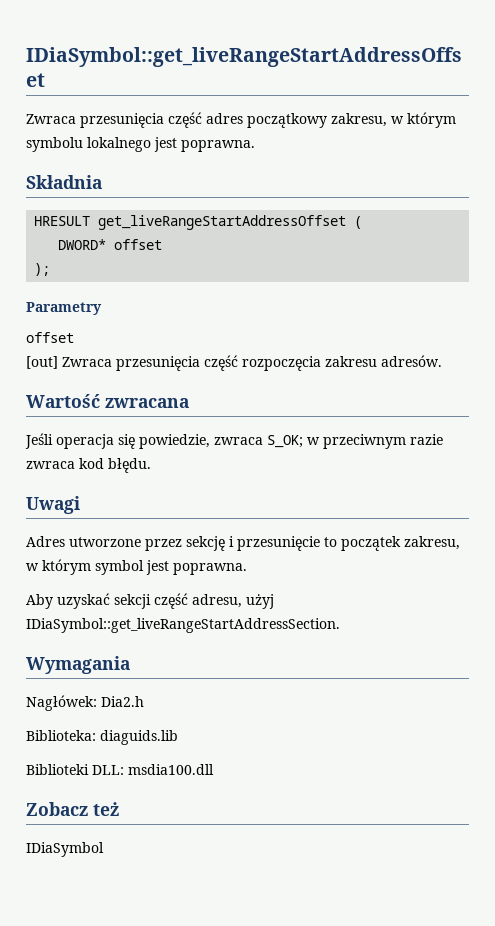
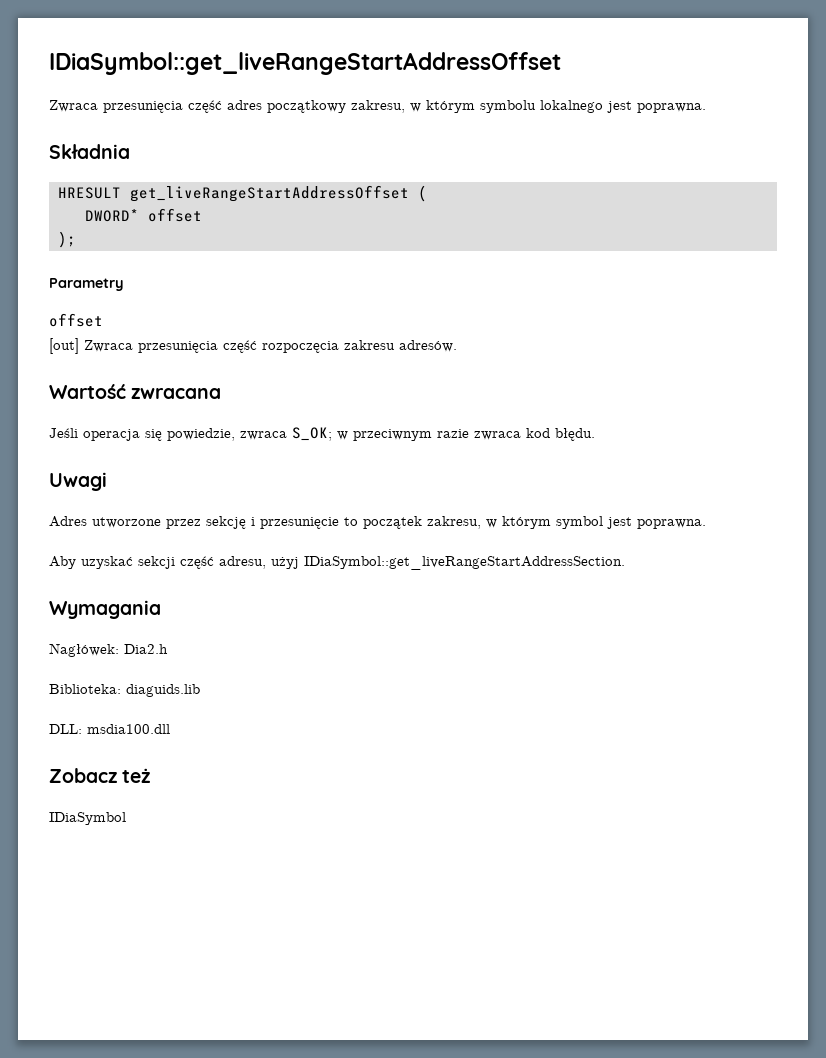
- Biblioteki DLL: msdia100.dll
+ DLL: msdia100.dll

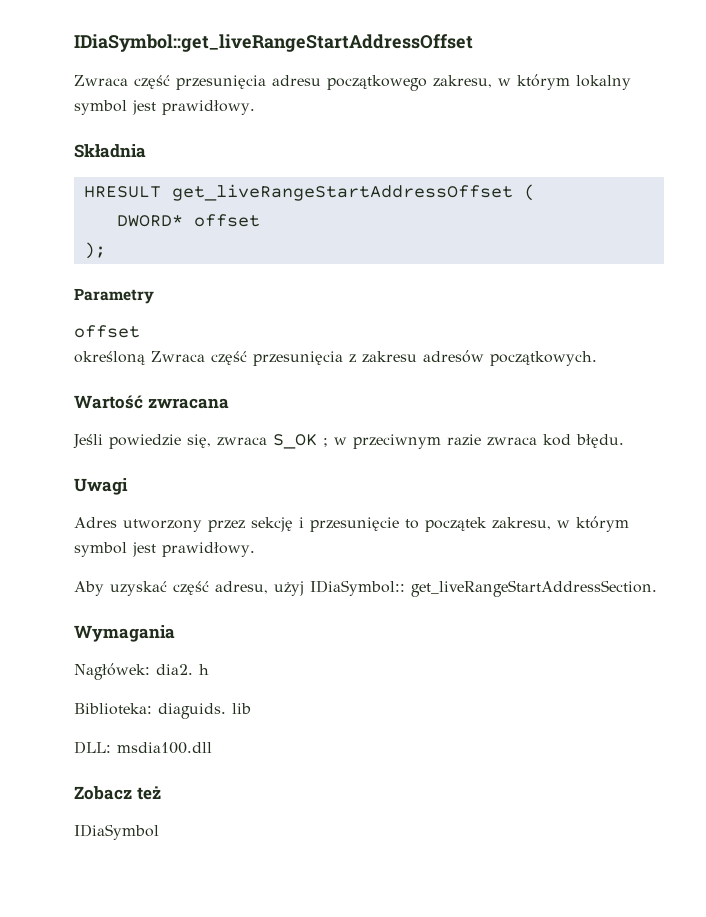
- Zwraca przesunięcia część adres początkowy zakresu, w którym symbolu lokalnego jest poprawna.
+ Zwraca część przesunięcia adresu początkowego zakresu, w którym lokalny symbol jest prawidłowy.
- [out] Zwraca przesunięcia część rozpoczęcia zakresu adresów.
+ określoną Zwraca część przesunięcia z zakresu adresów początkowych.
  Wartość zwracana
- Jeśli operacja się powiedzie, zwraca S_OK; w przeciwnym razie zwraca kod błędu.
+ Jeśli powiedzie się, zwraca S_OK ; w przeciwnym razie zwraca kod błędu.
- Adres utworzone przez sekcję i przesunięcie to początek zakresu, w którym symbol jest poprawna.
+ Adres utworzony przez sekcję i przesunięcie to początek zakresu, w którym symbol jest prawidłowy.
- Aby uzyskać sekcji część adresu, użyj IDiaSymbol::get_liveRangeStartAddressSection.
+ Aby uzyskać część adresu, użyj IDiaSymbol:: get_liveRangeStartAddressSection.
- Nagłówek: Dia2.h
+ Nagłówek: dia2. h
- Biblioteka: diaguids.lib
+ Biblioteka: diaguids. lib

